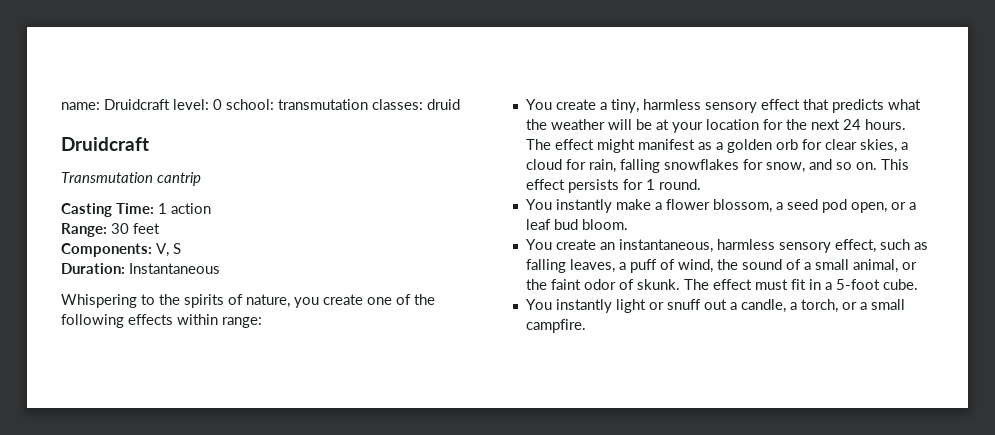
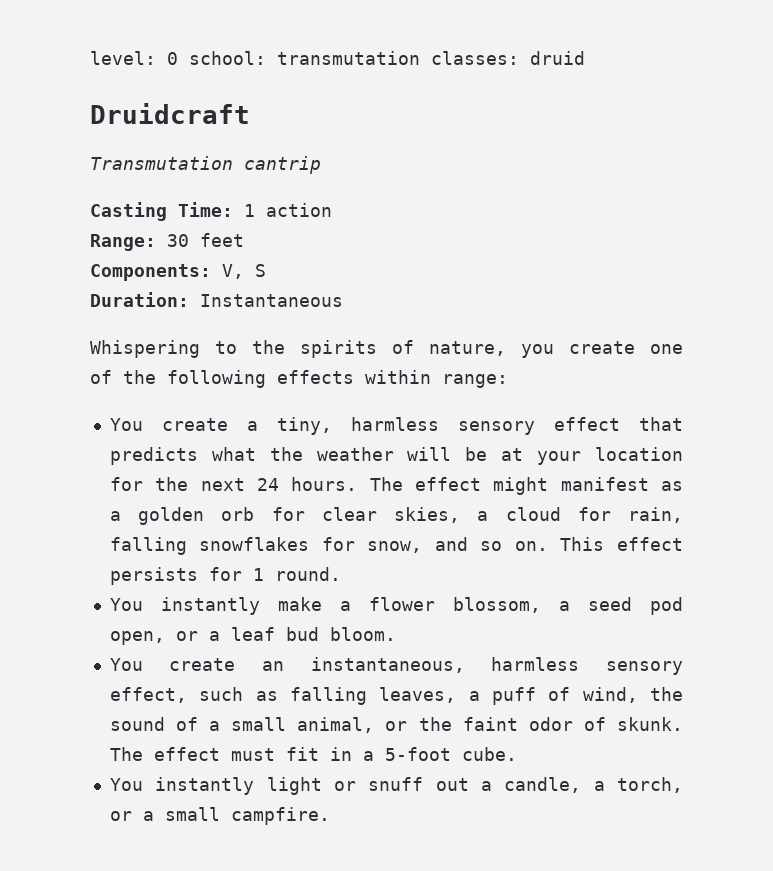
- name: Druidcraft level: 0 school: transmutation classes: druid
+ level: 0 school: transmutation classes: druid

